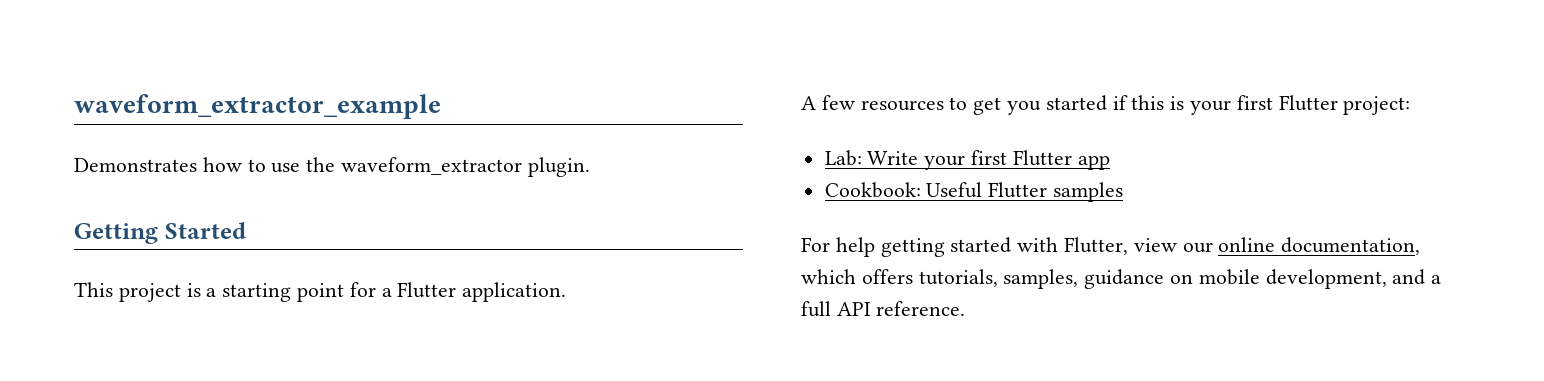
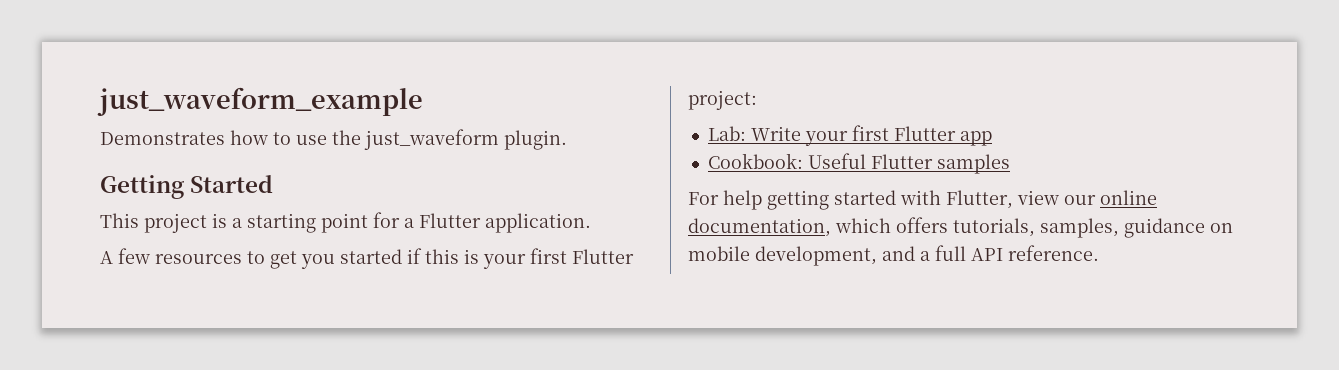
- waveform_extractor_example
+ just_waveform_example
- Demonstrates how to use the waveform_extractor plugin.
+ Demonstrates how to use the just_waveform plugin.

